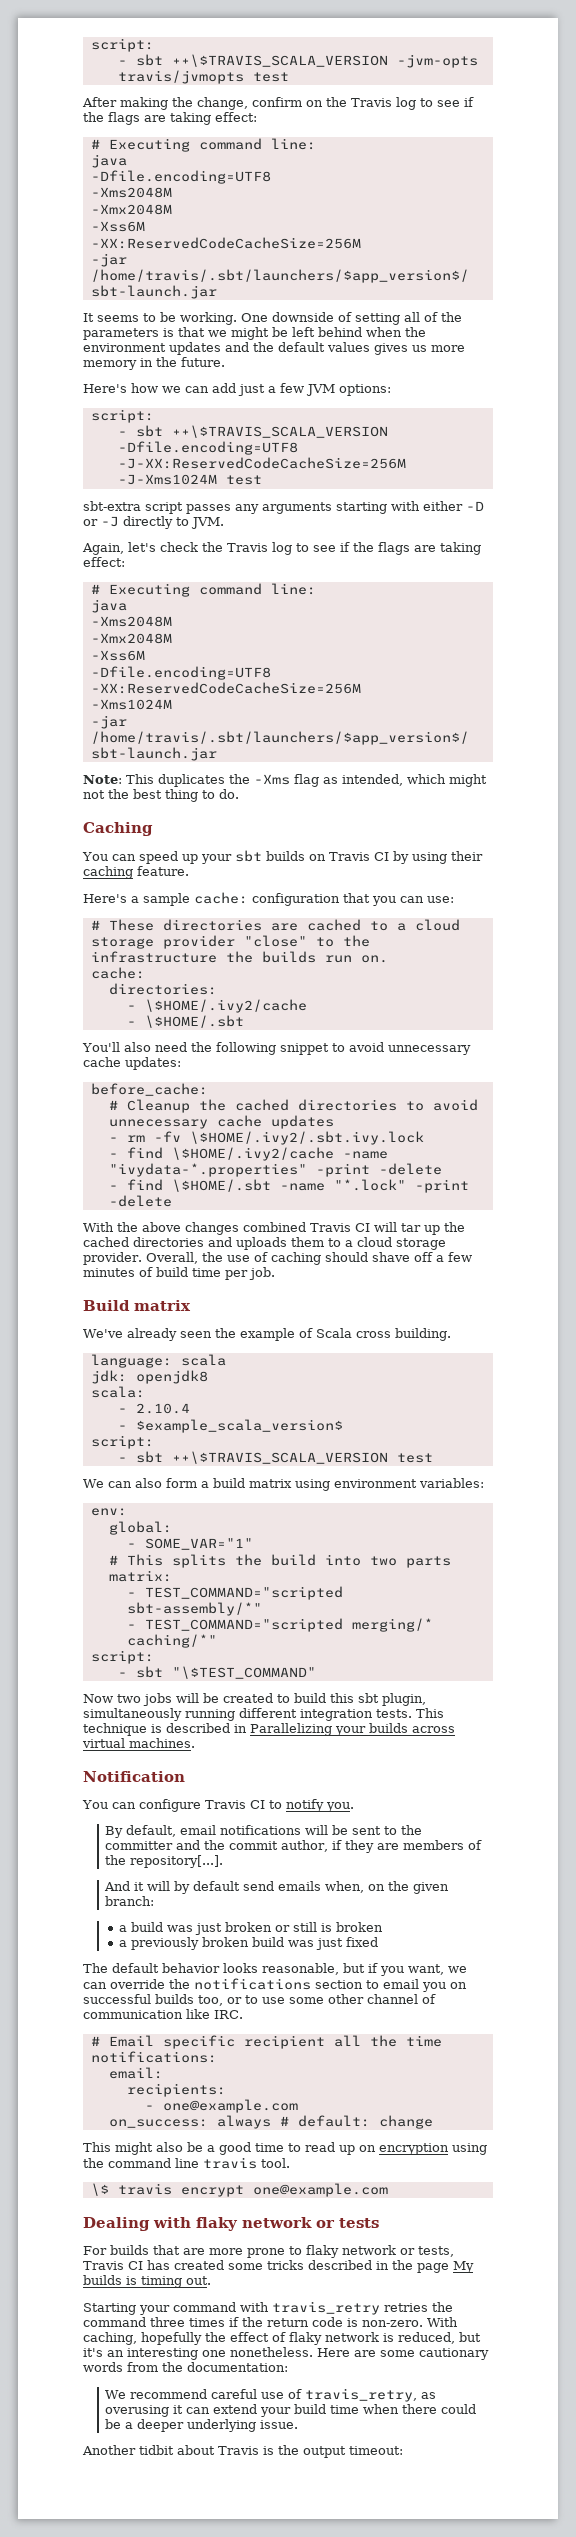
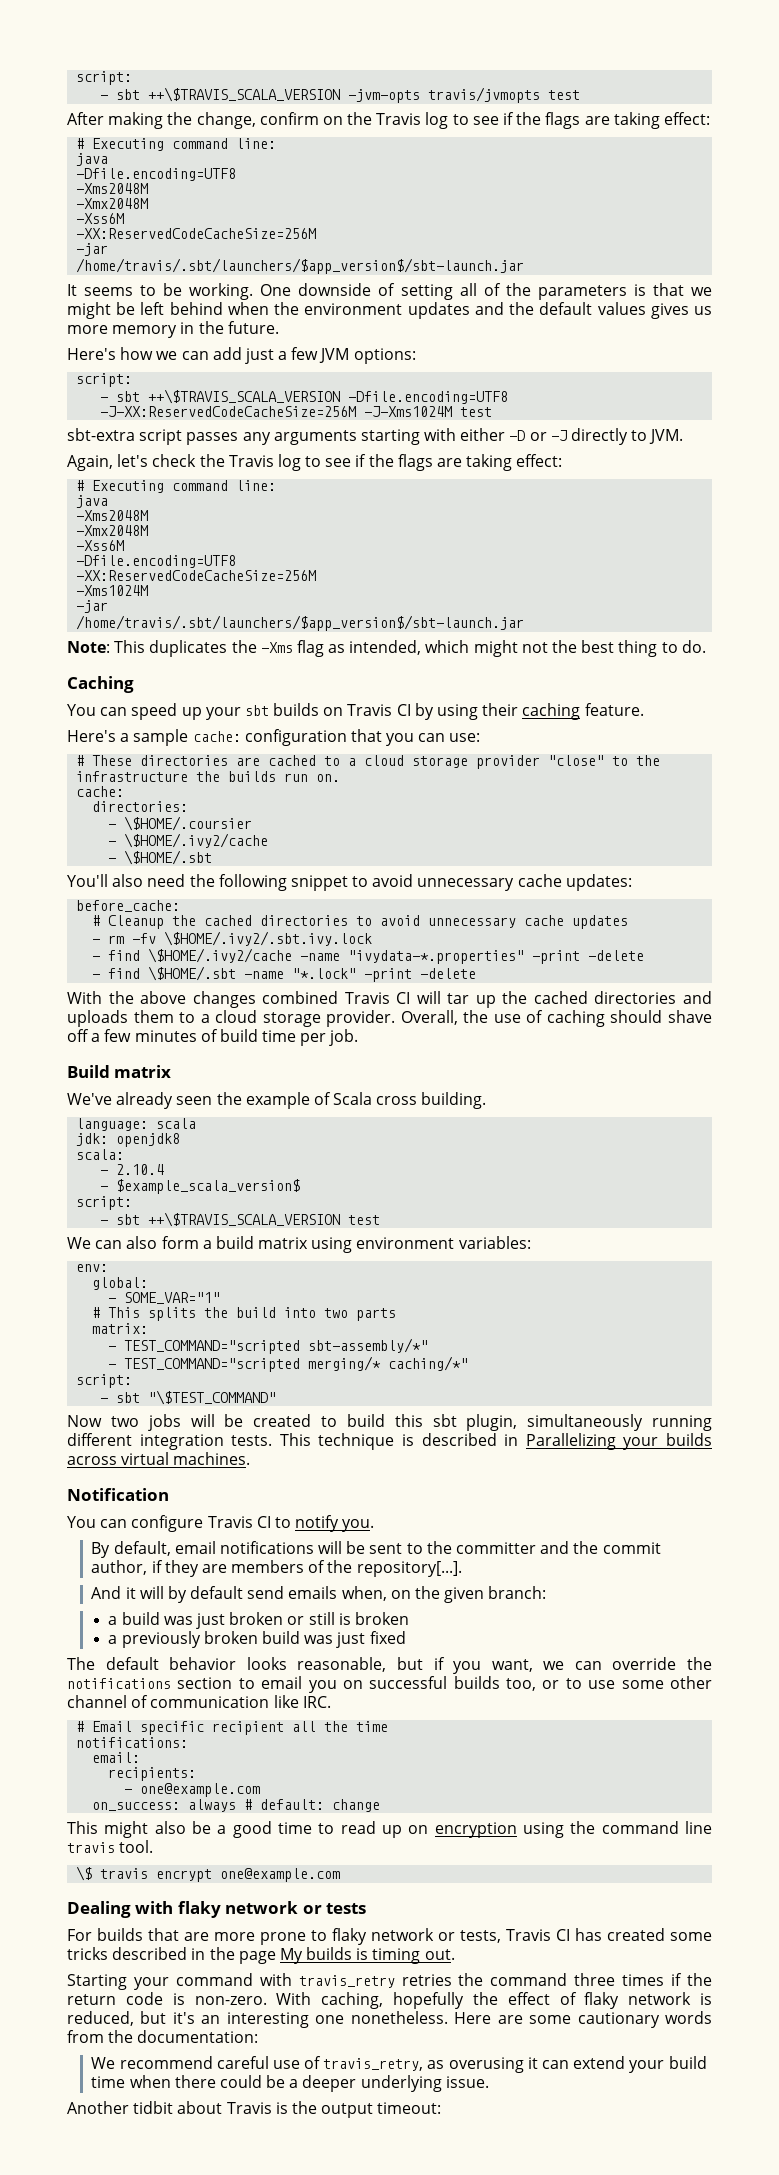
+ - \$HOME/.coursier

